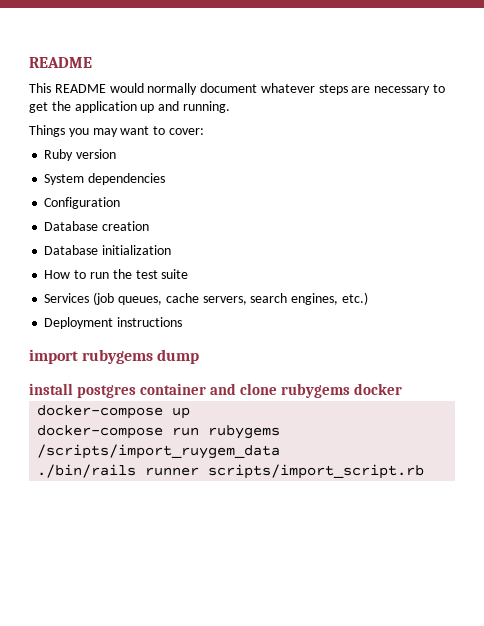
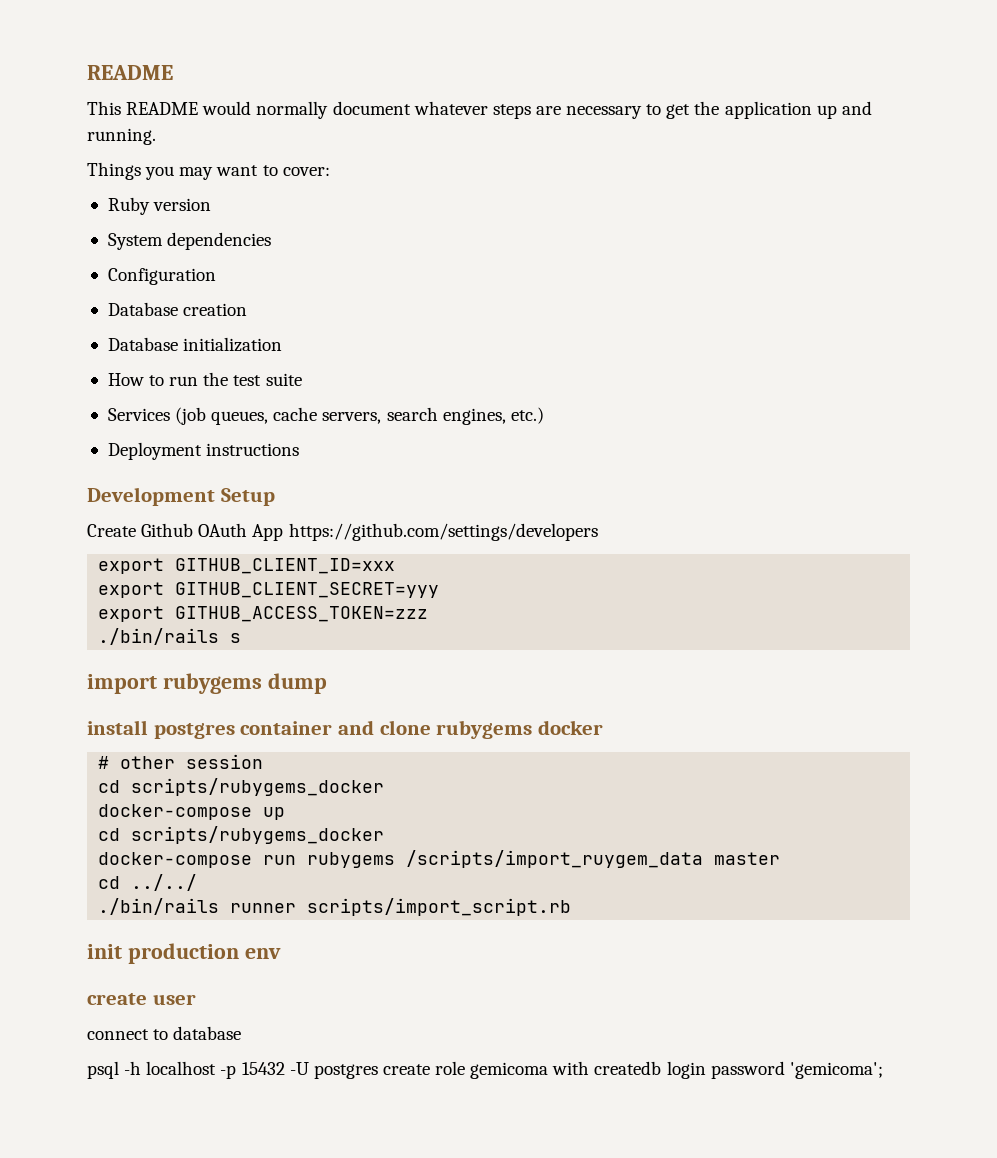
+ Development Setup
+ Create Github OAuth App https://github.com/settings/developers
+ export GITHUB_CLIENT_ID=xxx
+ export GITHUB_CLIENT_SECRET=yyy
+ export GITHUB_ACCESS_TOKEN=zzz
+ ./bin/rails s
+ # other session
+ cd scripts/rubygems_docker
  docker-compose up
+ cd scripts/rubygems_docker
- docker-compose run rubygems /scripts/import_ruygem_data
+ docker-compose run rubygems /scripts/import_ruygem_data master
+ cd ../../
+ init production env
+ create user
+ connect to database
+ psql -h localhost -p 15432 -U postgres create role gemicoma with createdb login password 'gemicoma';

